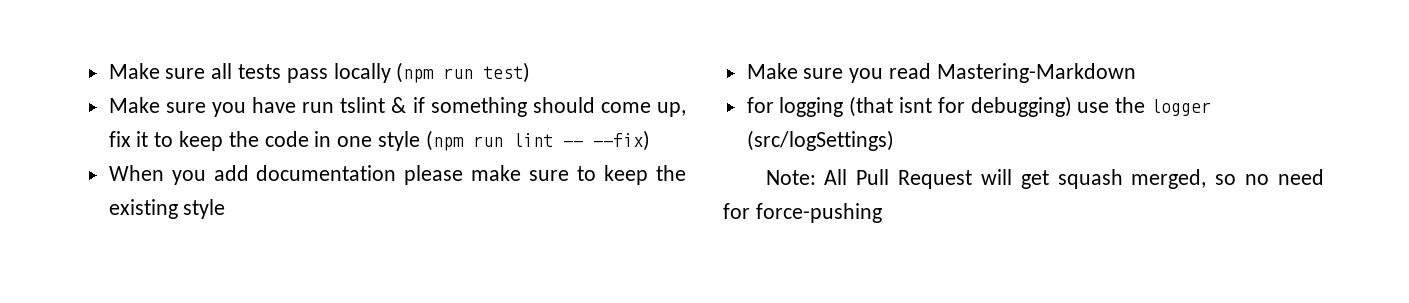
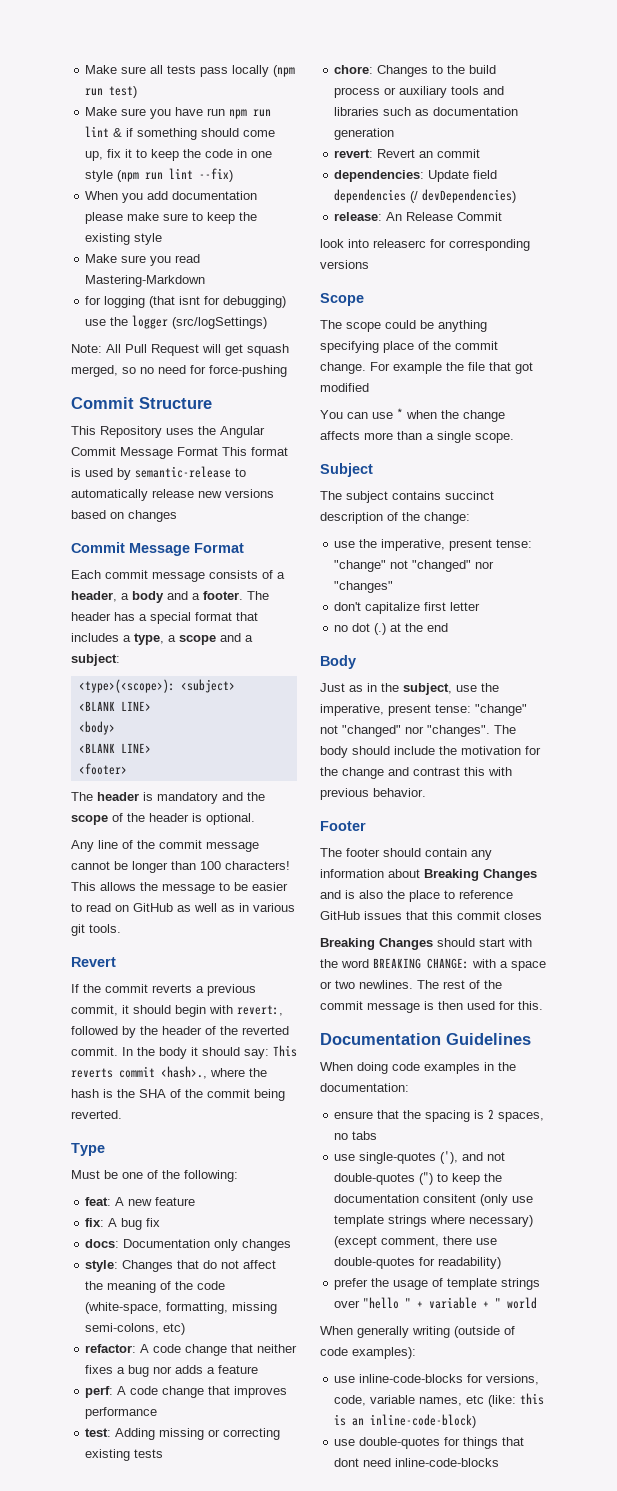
- Make sure you have run tslint & if something should come up, fix it to keep the code in one style (npm run lint -- --fix)
+ Make sure you have run npm run lint & if something should come up, fix it to keep the code in one style (npm run lint --fix)
+ Commit Structure
+ This Repository uses the Angular Commit Message Format This format is used by semantic-release to automatically release new versions based on changes
+ Commit Message Format
+ Each commit message consists of a header, a body and a footer. The header has a special format that includes a type, a scope and a subject:
+ <type>(<scope>): <subject>
+ <BLANK LINE>
+ <body>
+ <BLANK LINE>
+ <footer>
+ The header is mandatory and the scope of the header is optional.
+ Any line of the commit message cannot be longer than 100 characters! This allows the message to be easier to read on GitHub as well as in various git tools.
+ Revert
+ If the commit reverts a previous commit, it should begin with revert:, followed by the header of the reverted commit. In the body it should say: This reverts commit <hash>., where the hash is the SHA of the commit being reverted.
+ Type
+ Must be one of the following:
+ feat: A new feature
+ fix: A bug fix
+ docs: Documentation only changes
+ style: Changes that do not affect the meaning of the code (white-space, formatting, missing semi-colons, etc)
+ refactor: A code change that neither fixes a bug nor adds a feature
+ perf: A code change that improves performance
+ test: Adding missing or correcting existing tests
+ chore: Changes to the build process or auxiliary tools and libraries such as documentation generation
+ revert: Revert an commit
+ dependencies: Update field dependencies (/ devDependencies)
+ release: An Release Commit
+ look into releaserc for corresponding versions
+ Scope
+ The scope could be anything specifying place of the commit change. For example the file that got modified
+ You can use * when the change affects more than a single scope.
+ Subject
+ The subject contains succinct description of the change:
+ use the imperative, present tense: "change" not "changed" nor "changes"
+ don't capitalize first letter
+ no dot (.) at the end
+ Body
+ Just as in the subject, use the imperative, present tense: "change" not "changed" nor "changes". The body should include the motivation for the change and contrast this with previous behavior.
+ Footer
+ The footer should contain any information about Breaking Changes and is also the place to reference GitHub issues that this commit closes
+ Breaking Changes should start with the word BREAKING CHANGE: with a space or two newlines. The rest of the commit message is then used for this.
+ Documentation Guidelines
+ When doing code examples in the documentation:
+ ensure that the spacing is 2 spaces, no tabs
+ use single-quotes ('), and not double-quotes (") to keep the documentation consitent (only use template strings where necessary) (except comment, there use double-quotes for readability)
+ prefer the usage of template strings over "hello " + variable + " world
+ When generally writing (outside of code examples):
+ use inline-code-blocks for versions, code, variable names, etc (like: this is an inline-code-block)
+ use double-quotes for things that dont need inline-code-blocks

